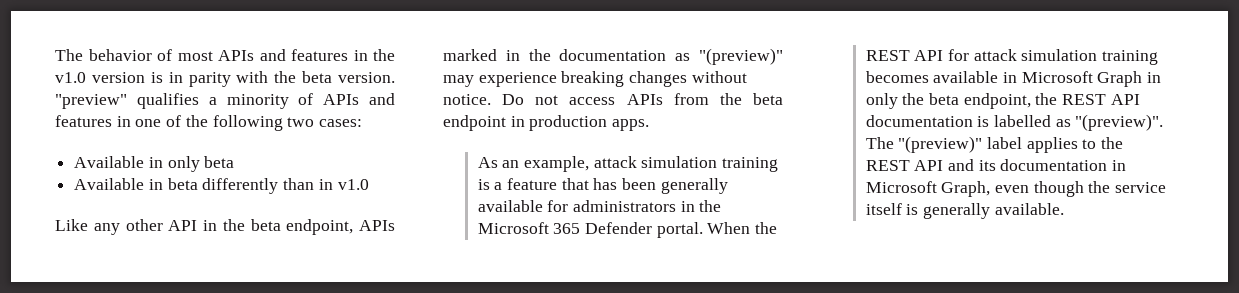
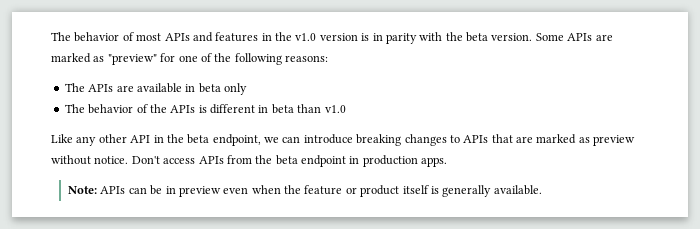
- "preview" qualifies a minority of APIs and features in one of the following two cases:
- Available in only beta
- Available in beta differently than in v1.0
+ Some APIs are marked as "preview" for one of the following reasons:
+ The APIs are available in beta only
+ The behavior of the APIs is different in beta than v1.0
- Like any other API in the beta endpoint, APIs marked in the documentation as "(preview)" may experience breaking changes without notice. Do not access APIs from the beta endpoint in production apps.
+ Like any other API in the beta endpoint, we can introduce breaking changes to APIs that are marked as preview without notice. Don't access APIs from the beta endpoint in production apps.
- As an example, attack simulation training is a feature that has been generally available for administrators in the Microsoft 365 Defender portal. When the REST API for attack simulation training becomes available in Microsoft Graph in only the beta endpoint, the REST API documentation is labelled as "(preview)". The "(preview)" label applies to the REST API and its documentation in Microsoft Graph, even though the service itself is generally available.
+ Note: APIs can be in preview even when the feature or product itself is generally available.

